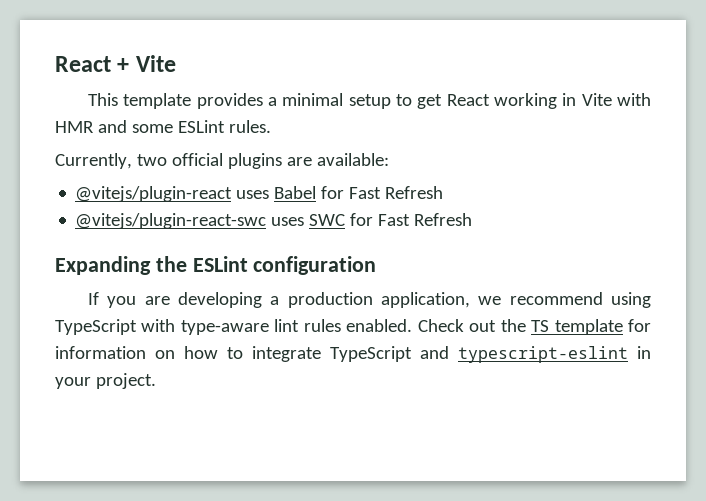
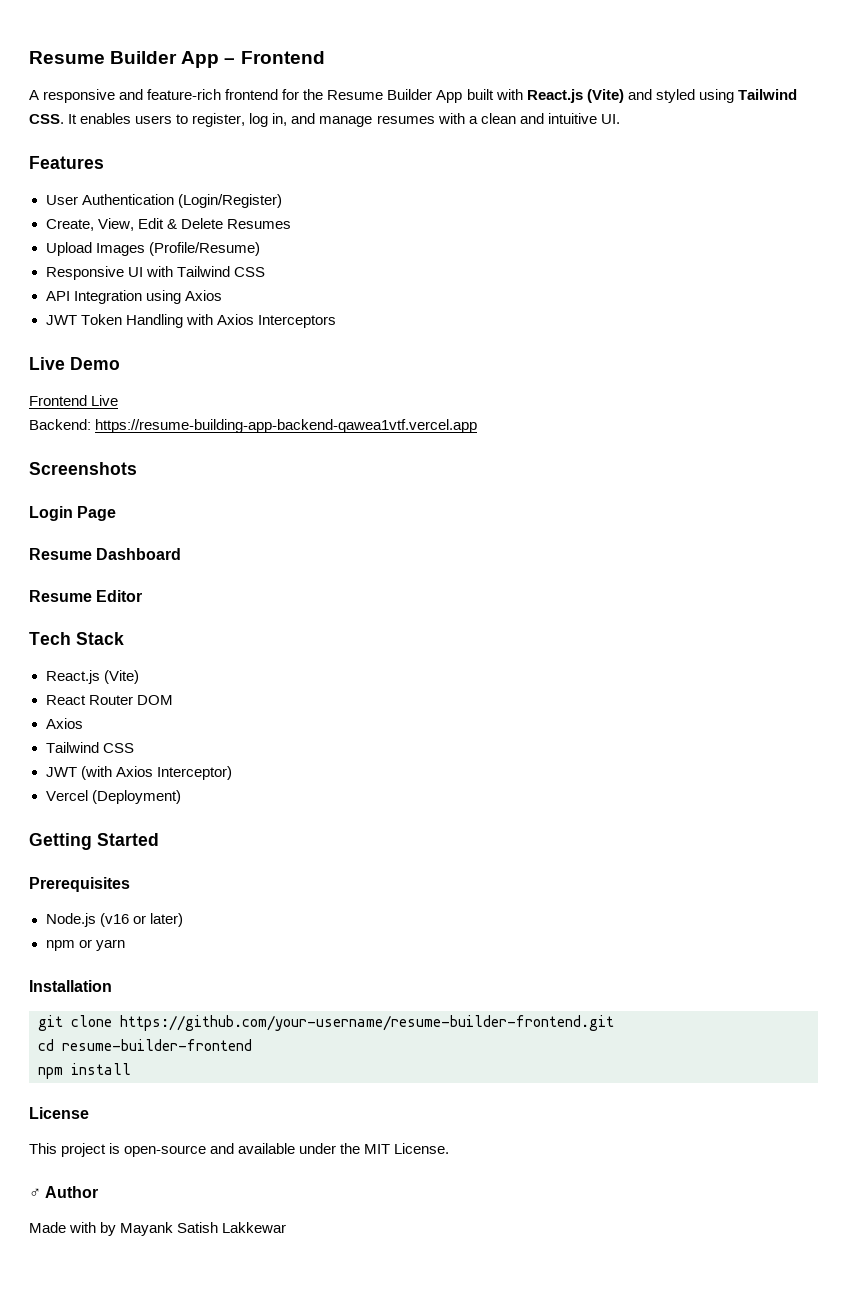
- React + Vite
- This template provides a minimal setup to get React working in Vite with HMR and some ESLint rules.
- Currently, two official plugins are available:
- @vitejs/plugin-react uses Babel for Fast Refresh
- @vitejs/plugin-react-swc uses SWC for Fast Refresh
- Expanding the ESLint configuration
- If you are developing a production application, we recommend using TypeScript with type-aware lint rules enabled. Check out the TS template for information on how to integrate TypeScript and typescript-eslint in your project.
+ Resume Builder App – Frontend
+ A responsive and feature-rich frontend for the Resume Builder App built with React.js (Vite) and styled using Tailwind CSS. It enables users to register, log in, and manage resumes with a clean and intuitive UI.
+ Features
+ User Authentication (Login/Register)
+ Create, View, Edit & Delete Resumes
+ Upload Images (Profile/Resume)
+ Responsive UI with Tailwind CSS
+ API Integration using Axios
+ JWT Token Handling with Axios Interceptors
+ Live Demo
+ Frontend Live
+ Backend: https://resume-building-app-backend-qawea1vtf.vercel.app
+ Screenshots
+ Login Page
+ Resume Dashboard
+ Resume Editor
+ Tech Stack
+ React.js (Vite)
+ React Router DOM
+ Axios
+ Tailwind CSS
+ JWT (with Axios Interceptor)
+ Vercel (Deployment)
+ Getting Started
+ Prerequisites
+ Node.js (v16 or later)
+ npm or yarn
+ Installation
+ git clone https://github.com/your-username/resume-builder-frontend.git
+ cd resume-builder-frontend
+ npm install
+ License
+ This project is open-source and available under the MIT License.
+ ♂ Author
+ Made with by Mayank Satish Lakkewar

